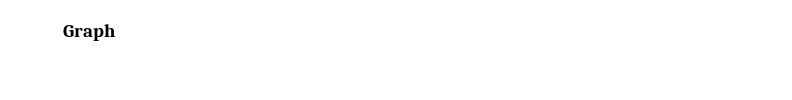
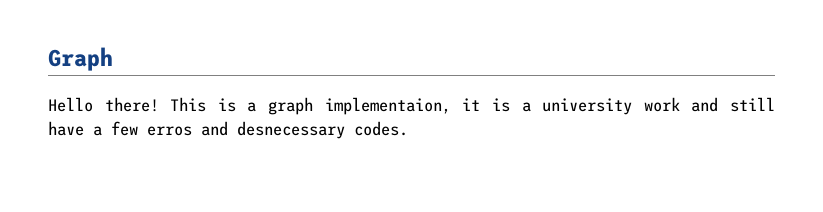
+ Hello there! This is a graph implementaion, it is a university work and still have a few erros and desnecessary codes.

